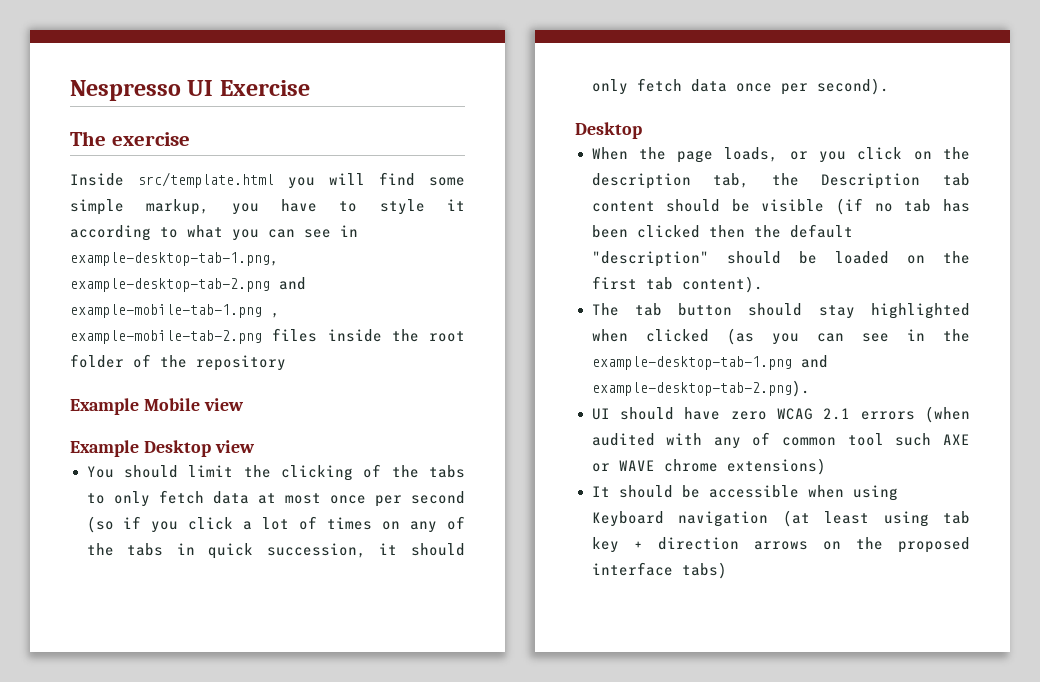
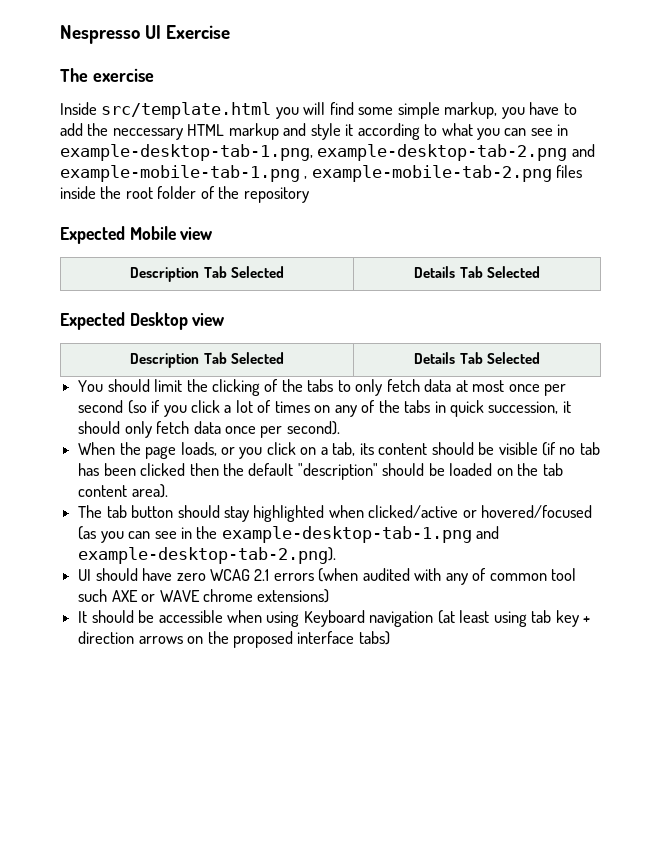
- Inside src/template.html you will find some simple markup, you have to style it according to what you can see in example-desktop-tab-1.png, example-desktop-tab-2.png and example-mobile-tab-1.png , example-mobile-tab-2.png files inside the root folder of the repository
+ Inside src/template.html you will find some simple markup, you have to add the neccessary HTML markup and style it according to what you can see in example-desktop-tab-1.png, example-desktop-tab-2.png and example-mobile-tab-1.png , example-mobile-tab-2.png files inside the root folder of the repository
- Example Mobile view
- Example Desktop view
+ Expected Mobile view
+ Description Tab Selected | Details Tab Selected
+ Expected Desktop view
+ Description Tab Selected | Details Tab Selected
  You should limit the clicking of the tabs to only fetch data at most once per second (so if you click a lot of times on any of the tabs in quick succession, it should only fetch data once per second).
- Desktop
- When the page loads, or you click on the description tab, the Description tab content should be visible (if no tab has been clicked then the default "description" should be loaded on the first tab content).
+ When the page loads, or you click on a tab, its content should be visible (if no tab has been clicked then the default "description" should be loaded on the tab content area).
- The tab button should stay highlighted when clicked (as you can see in the example-desktop-tab-1.png and example-desktop-tab-2.png).
+ The tab button should stay highlighted when clicked/active or hovered/focused (as you can see in the example-desktop-tab-1.png and example-desktop-tab-2.png).

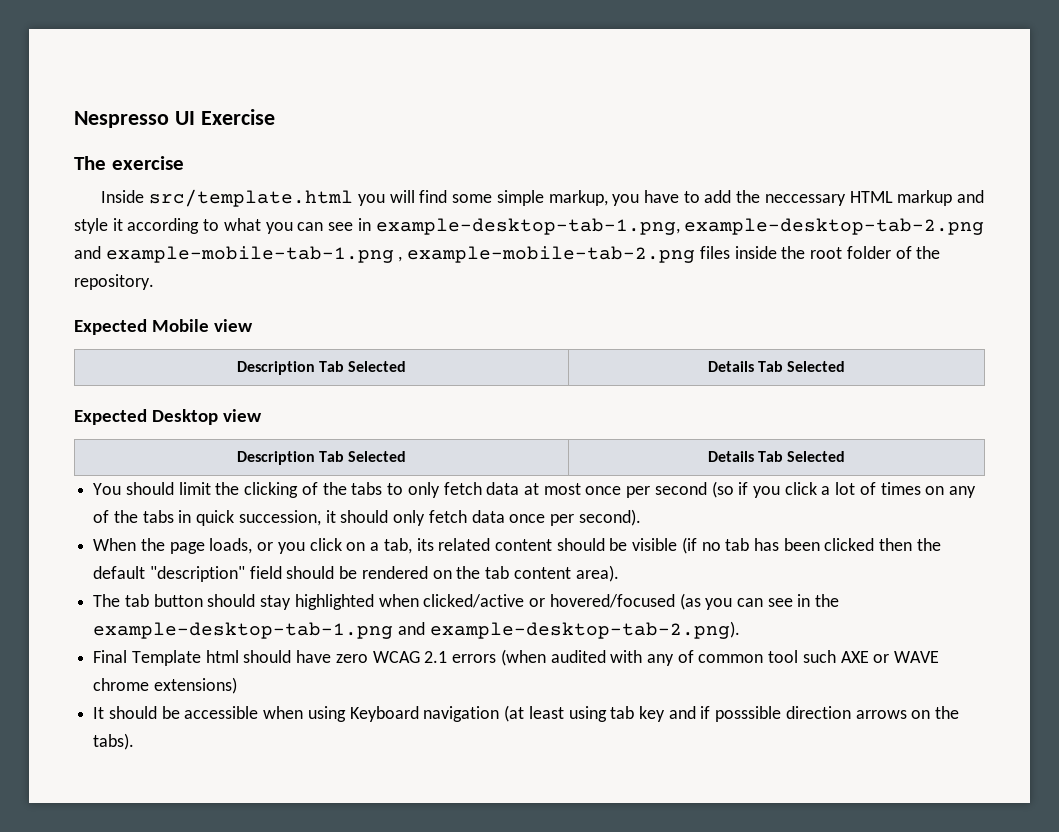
- Inside src/template.html you will find some simple markup, you have to add the neccessary HTML markup and style it according to what you can see in example-desktop-tab-1.png, example-desktop-tab-2.png and example-mobile-tab-1.png , example-mobile-tab-2.png files inside the root folder of the repository
+ Inside src/template.html you will find some simple markup, you have to add the neccessary HTML markup and style it according to what you can see in example-desktop-tab-1.png, example-desktop-tab-2.png and example-mobile-tab-1.png , example-mobile-tab-2.png files inside the root folder of the repository.
- When the page loads, or you click on a tab, its content should be visible (if no tab has been clicked then the default "description" should be loaded on the tab content area).
+ When the page loads, or you click on a tab, its related content should be visible (if no tab has been clicked then the default "description" field should be rendered on the tab content area).
- UI should have zero WCAG 2.1 errors (when audited with any of common tool such AXE or WAVE chrome extensions)
+ Final Template html should have zero WCAG 2.1 errors (when audited with any of common tool such AXE or WAVE chrome extensions)
- It should be accessible when using Keyboard navigation (at least using tab key + direction arrows on the proposed interface tabs)
+ It should be accessible when using Keyboard navigation (at least using tab key and if posssible direction arrows on the tabs).

